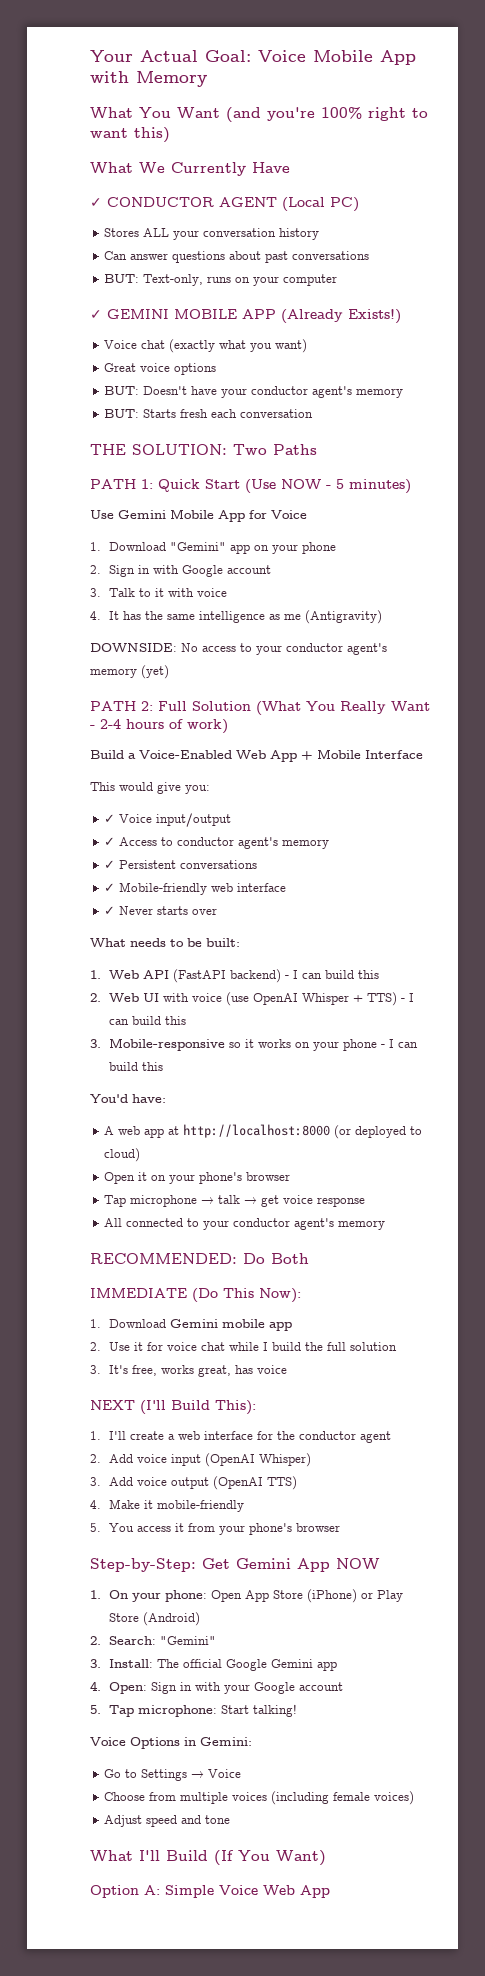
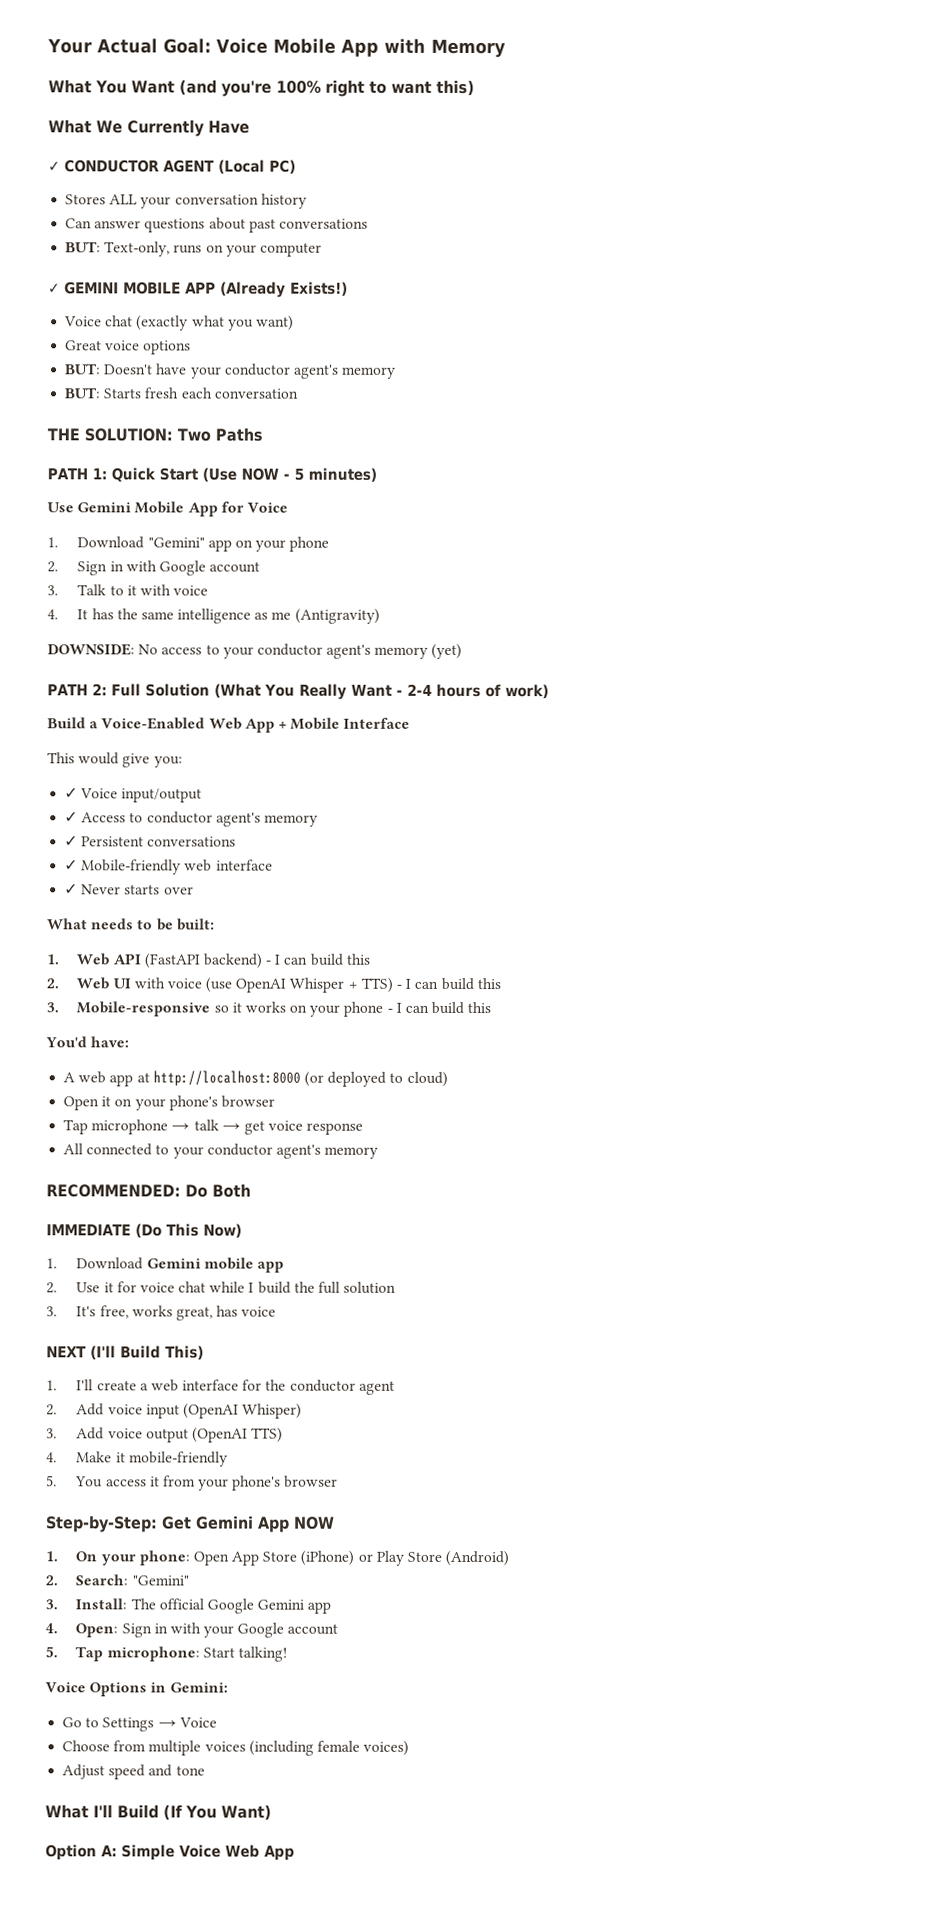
- IMMEDIATE (Do This Now):
+ IMMEDIATE (Do This Now)
- NEXT (I'll Build This):
+ NEXT (I'll Build This)

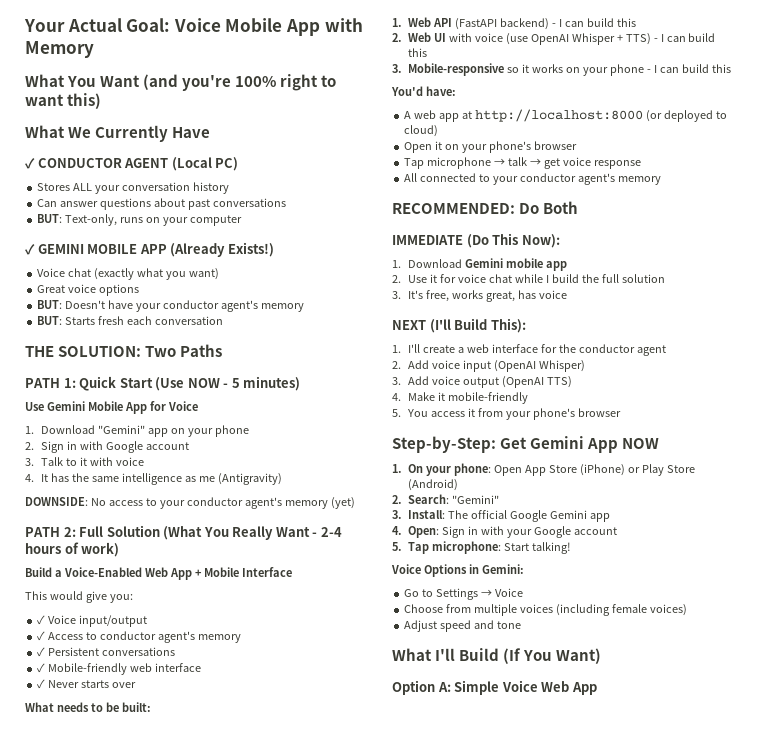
- IMMEDIATE (Do This Now)
+ IMMEDIATE (Do This Now):
- NEXT (I'll Build This)
+ NEXT (I'll Build This):

